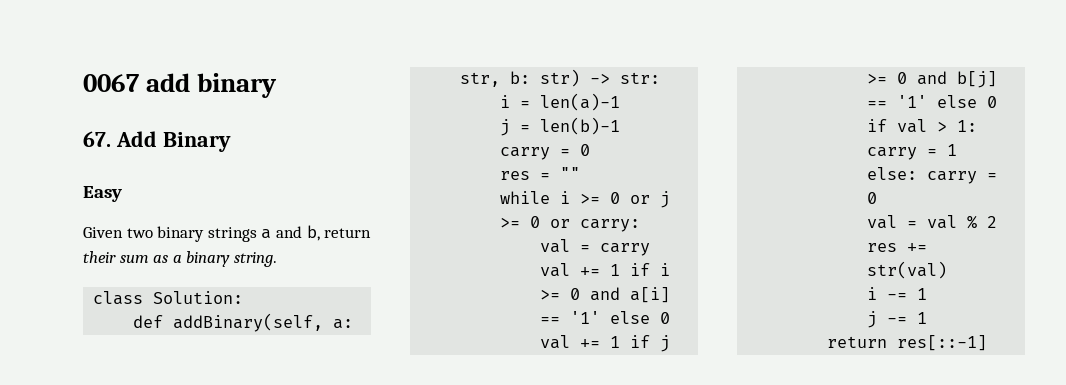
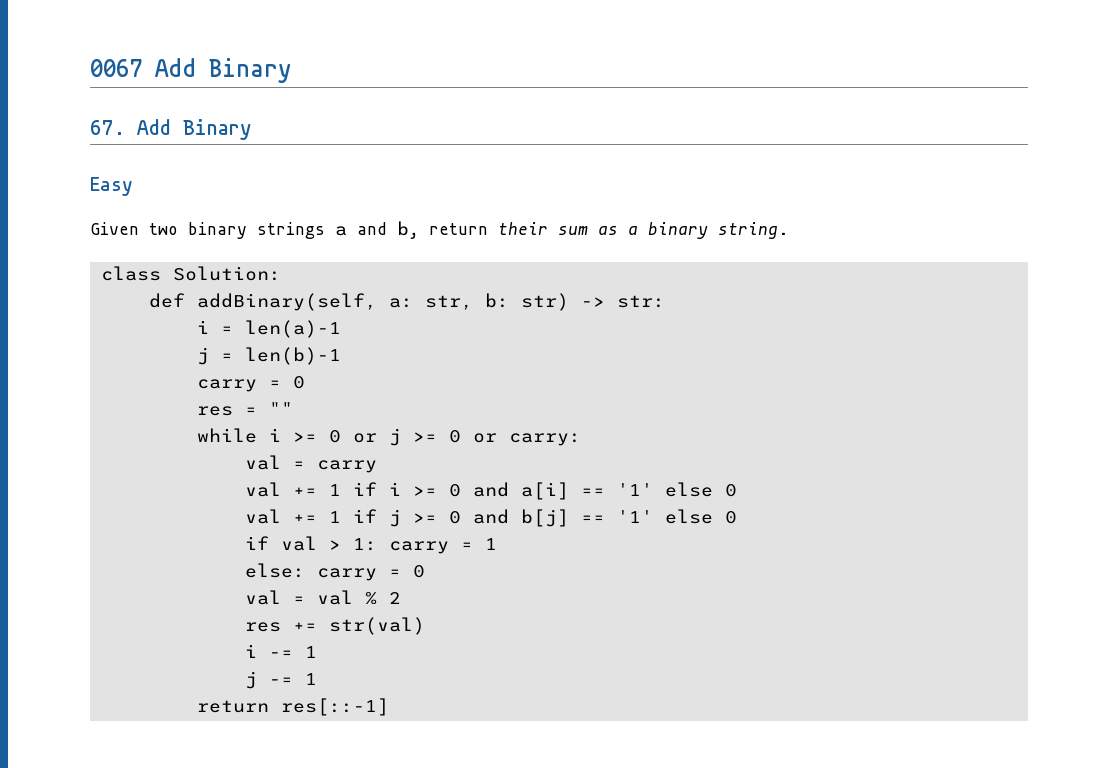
- 0067 add binary
+ 0067 Add Binary

